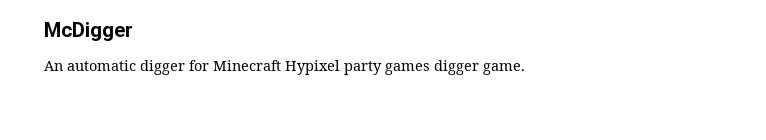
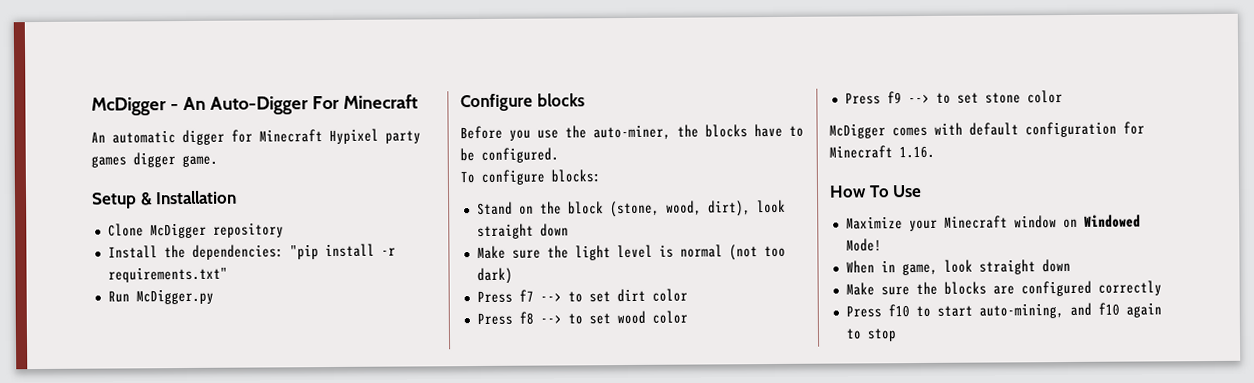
- McDigger
+ McDigger - An Auto-Digger For Minecraft
+ Setup & Installation
+ Clone McDigger repository
+ Install the dependencies: "pip install -r requirements.txt"
+ Run McDigger.py
+ Configure blocks
+ Before you use the auto-miner, the blocks have to be configured.
+ To configure blocks:
+ Stand on the block (stone, wood, dirt), look straight down
+ Make sure the light level is normal (not too dark)
+ Press f7 --> to set dirt color
+ Press f8 --> to set wood color
+ Press f9 --> to set stone color
+ McDigger comes with default configuration for Minecraft 1.16.
+ How To Use
+ Maximize your Minecraft window on Windowed Mode!
+ When in game, look straight down
+ Make sure the blocks are configured correctly
+ Press f10 to start auto-mining, and f10 again to stop

